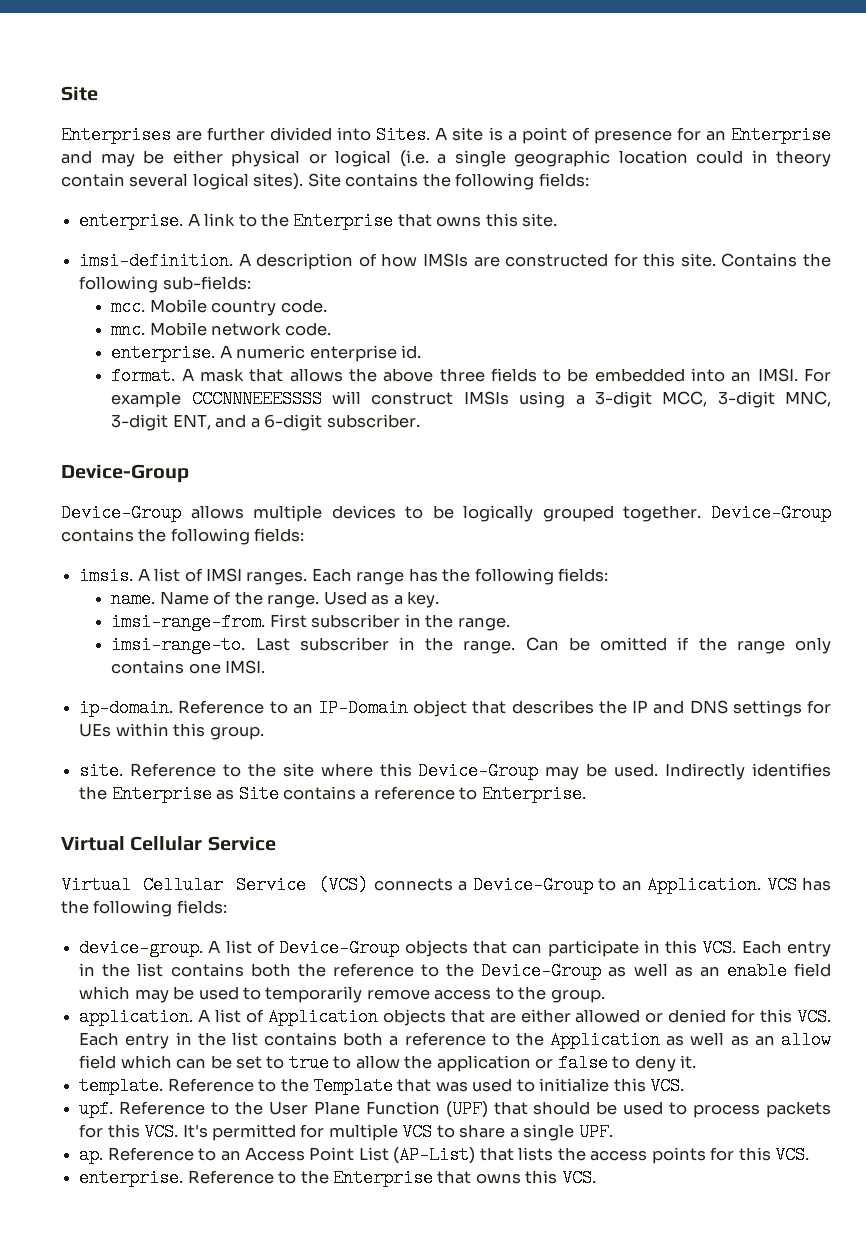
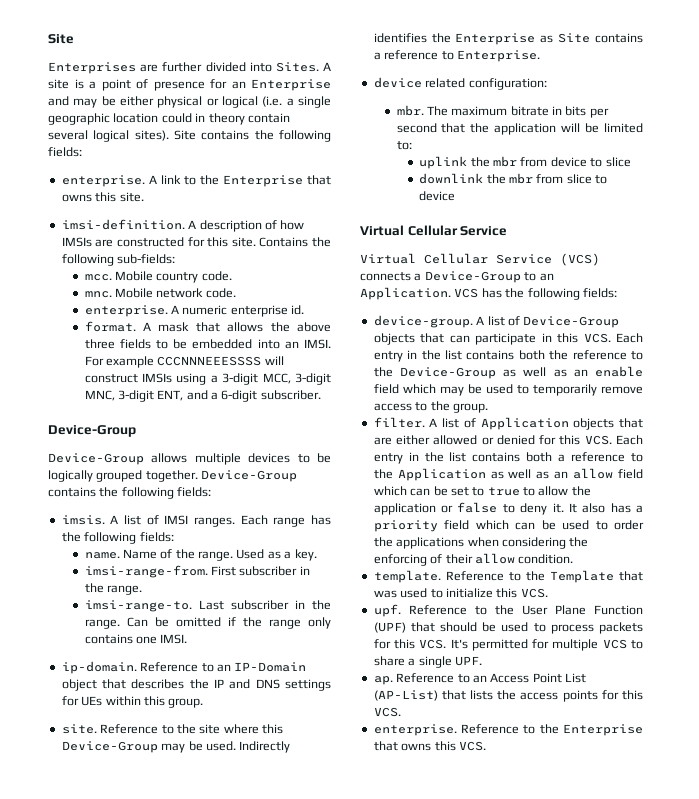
+ device related configuration:
+ mbr. The maximum bitrate in bits per second that the application will be limited to:
+ uplink the mbr from device to slice
+ downlink the mbr from slice to device
- application.
+ filter.
+ It also has a priority field which can be used to order the applications when considering the enforcing of their allow condition.

